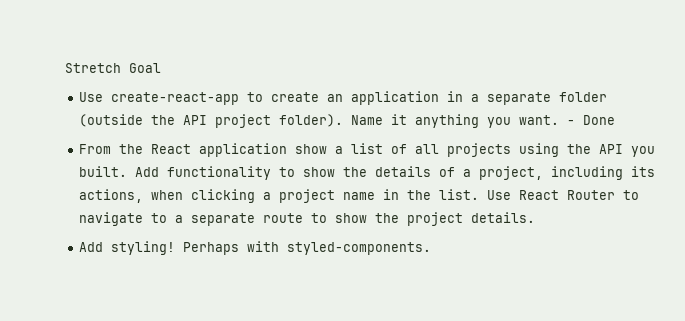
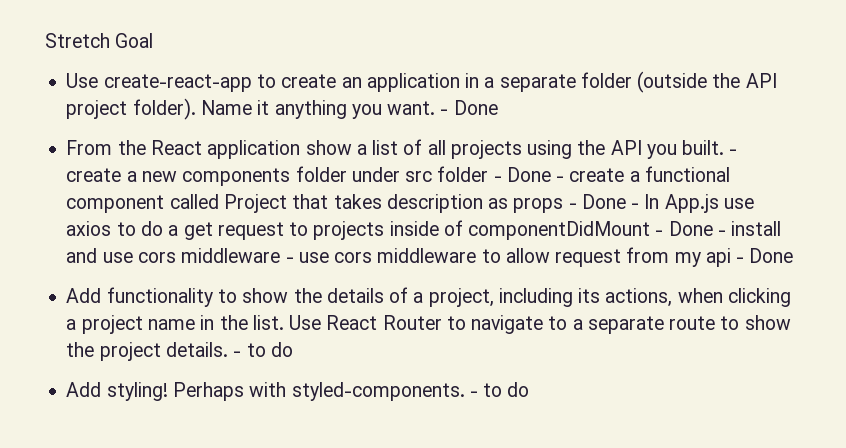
- From the React application show a list of all projects using the API you built. Add functionality to show the details of a project, including its actions, when clicking a project name in the list.
+ From the React application show a list of all projects using the API you built. - create a new components folder under src folder - Done - create a functional component called Project that takes description as props - Done - In App.js use axios to do a get request to projects inside of componentDidMount - Done - install and use cors middleware - use cors middleware to allow request from my api - Done
+ Add functionality to show the details of a project, including its actions, when clicking a project name in the list.
- Use React Router to navigate to a separate route to show the project details.
+ Use React Router to navigate to a separate route to show the project details. - to do
- Perhaps with styled-components.
+ Perhaps with styled-components. - to do

